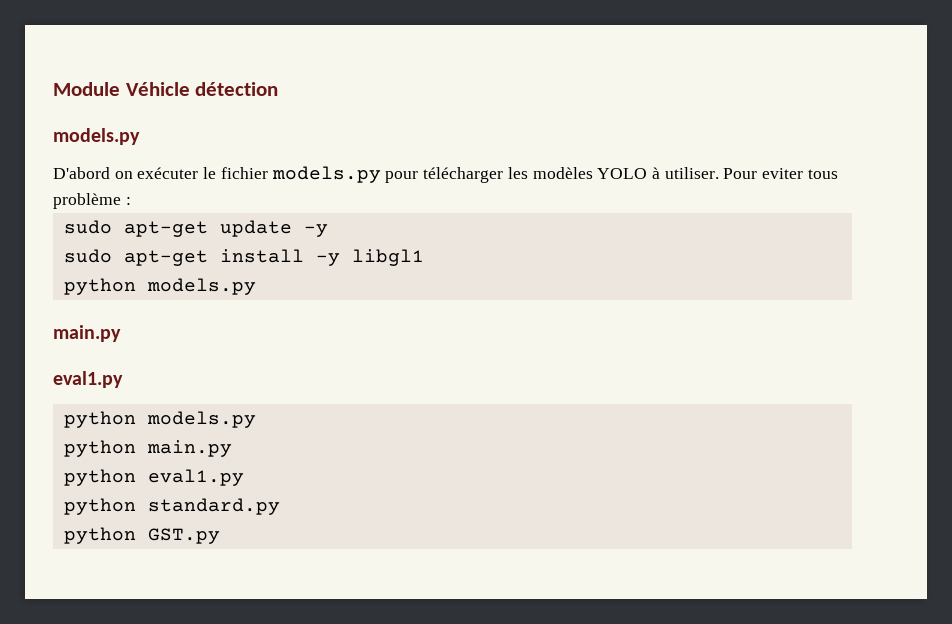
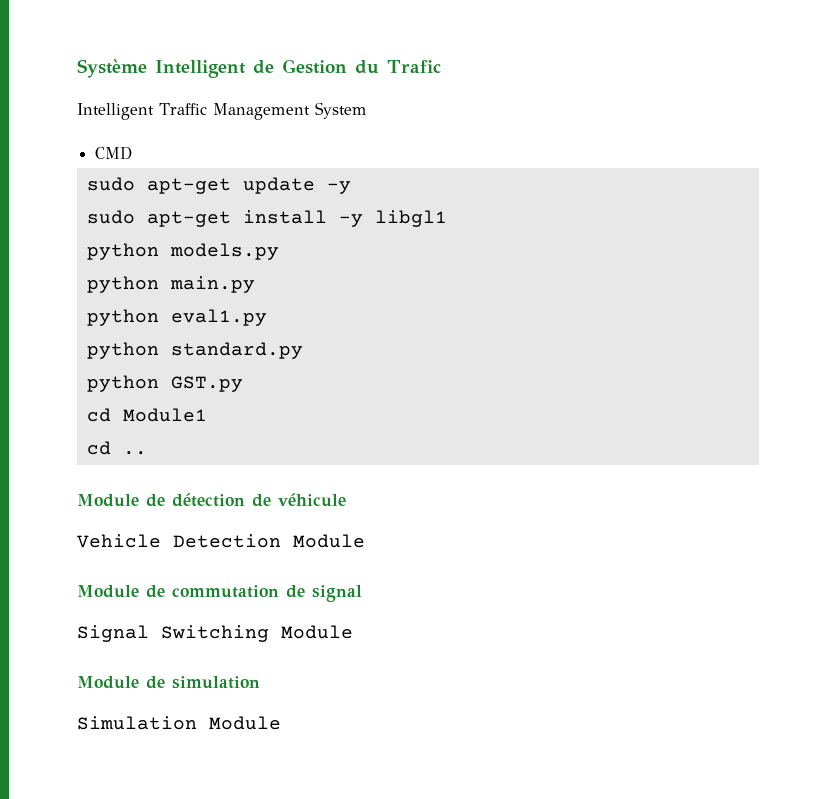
- Module Véhicle détection
- models.py
- D'abord on exécuter le fichier models.py pour télécharger les modèles YOLO à utiliser. Pour eviter tous problème :
+ Système Intelligent de Gestion du Trafic
+ Intelligent Traffic Management System
+ CMD
  sudo apt-get install -y libgl1
- python models.py
- main.py
- eval1.py
+ cd Module1
+ cd ..
+ Module de détection de véhicule
+ Vehicle Detection Module
+ Module de commutation de signal
+ Signal Switching Module
+ Module de simulation
+ Simulation Module

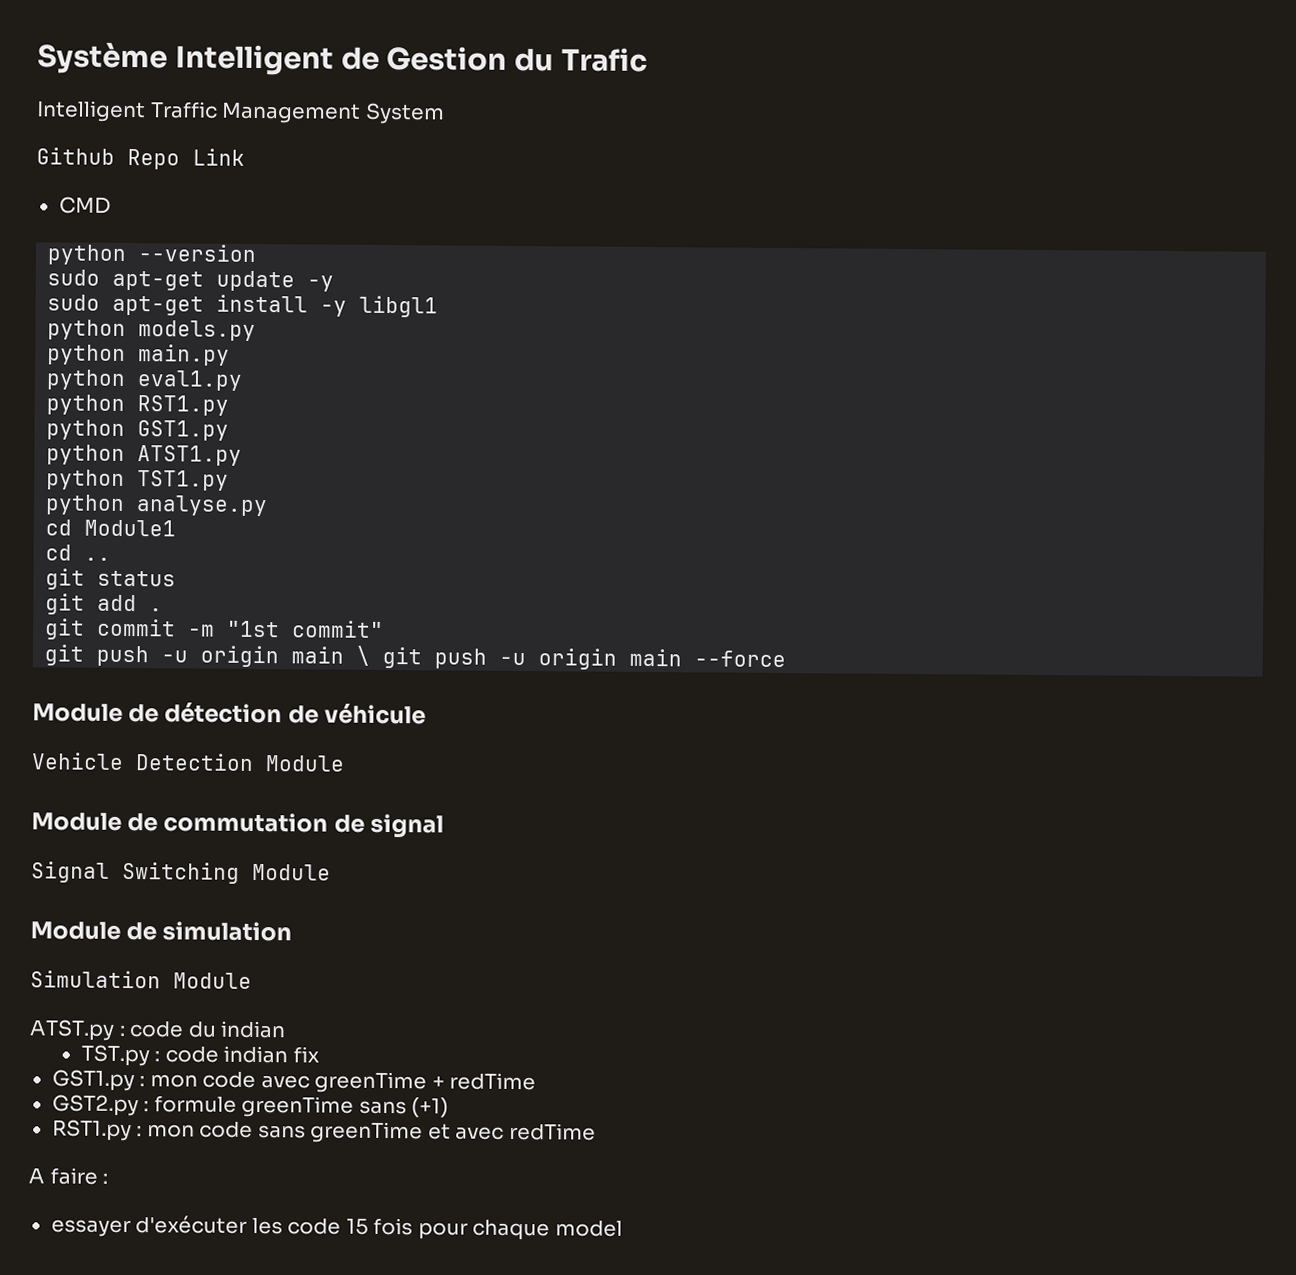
+ Github Repo Link
+ python --version
- python standard.py
- python GST.py
+ python RST1.py
+ python GST1.py
+ python ATST1.py
+ python TST1.py
+ python analyse.py
  cd Module1
  cd ..
+ git status
+ git add .
+ git commit -m "1st commit"
+ git push -u origin main \ git push -u origin main --force
+ ATST.py : code du indian
+ TST.py : code indian fix
+ GST1.py : mon code avec greenTime + redTime
+ GST2.py : formule greenTime sans (+1)
+ RST1.py : mon code sans greenTime et avec redTime
+ A faire :
+ essayer d'exécuter les code 15 fois pour chaque model

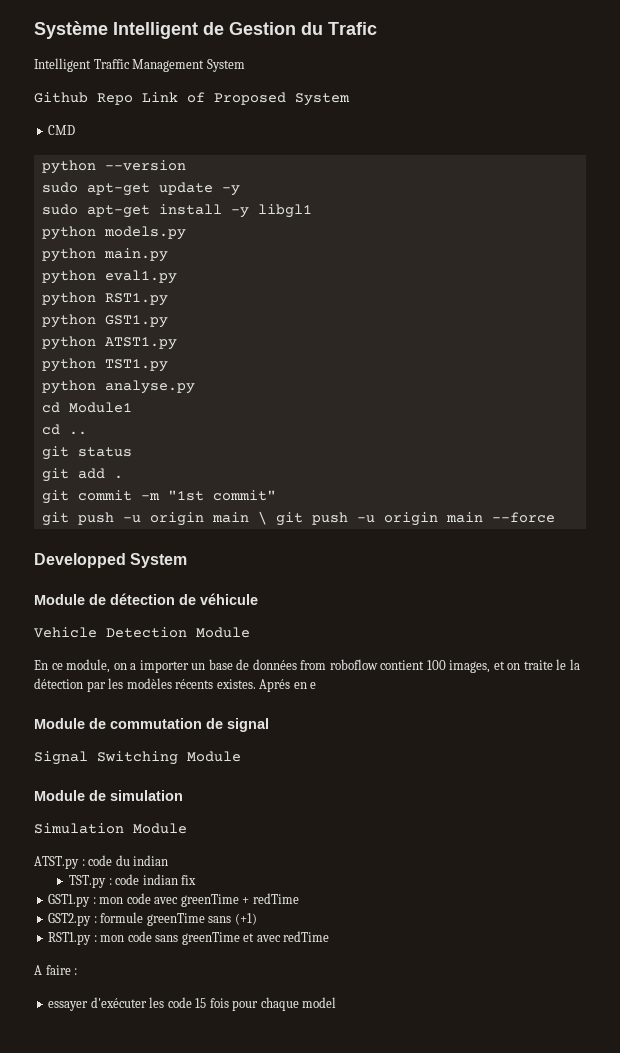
- Github Repo Link
+ Github Repo Link of Proposed System
+ Developped System
+ En ce module, on a importer un base de données from roboflow contient 100 images, et on traite le la détection par les modèles récents existes. Aprés en e

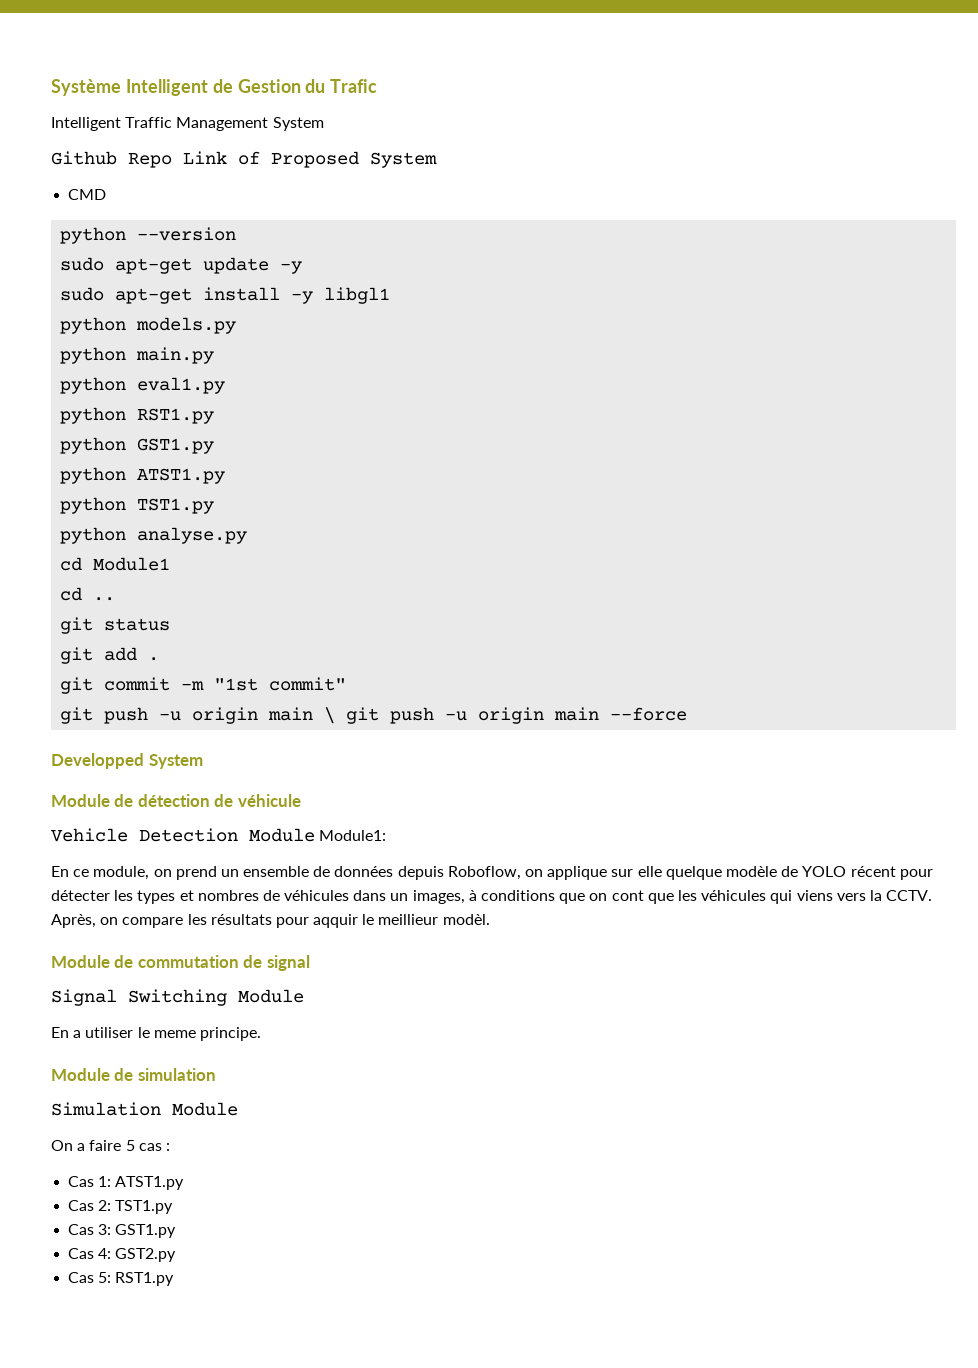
- Vehicle Detection Module
+ Vehicle Detection Module Module1:
- En ce module, on a importer un base de données from roboflow contient 100 images, et on traite le la détection par les modèles récents existes. Aprés en e
+ En ce module, on prend un ensemble de données depuis Roboflow, on applique sur elle quelque modèle de YOLO récent pour détecter les types et nombres de véhicules dans un images, à conditions que on cont que les véhicules qui viens vers la CCTV. Après, on compare les résultats pour aqquir le meillieur modèl.
+ En a utiliser le meme principe.
- ATST.py : code du indian
- TST.py : code indian fix
- GST1.py : mon code avec greenTime + redTime
- GST2.py : formule greenTime sans (+1)
- RST1.py : mon code sans greenTime et avec redTime
- A faire :
- essayer d'exécuter les code 15 fois pour chaque model
+ On a faire 5 cas :
+ Cas 1: ATST1.py
+ Cas 2: TST1.py
+ Cas 3: GST1.py
+ Cas 4: GST2.py
+ Cas 5: RST1.py

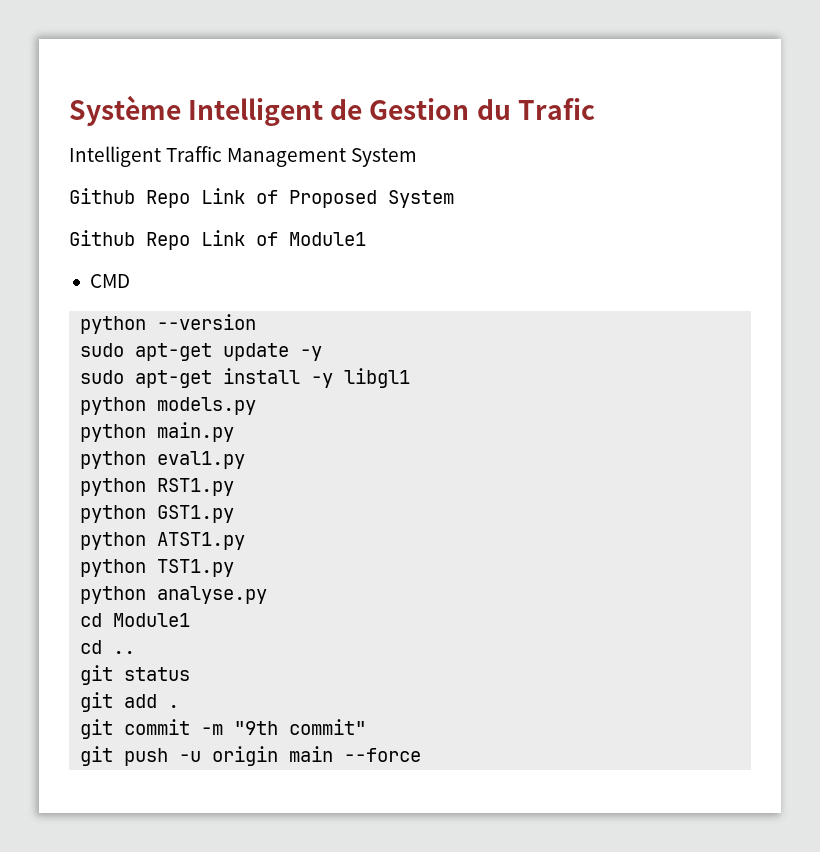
+ Github Repo Link of Module1
- git commit -m "1st commit"
+ git commit -m "9th commit"
- git push -u origin main \ git push -u origin main --force
- Developped System
- Module de détection de véhicule
- Vehicle Detection Module Module1:
- En ce module, on prend un ensemble de données depuis Roboflow, on applique sur elle quelque modèle de YOLO récent pour détecter les types et nombres de véhicules dans un images, à conditions que on cont que les véhicules qui viens vers la CCTV. Après, on compare les résultats pour aqquir le meillieur modèl.
- Module de commutation de signal
- Signal Switching Module
- En a utiliser le meme principe.
- Module de simulation
- Simulation Module
- On a faire 5 cas :
- Cas 1: ATST1.py
- Cas 2: TST1.py
- Cas 3: GST1.py
- Cas 4: GST2.py
- Cas 5: RST1.py
+ git push -u origin main --force

